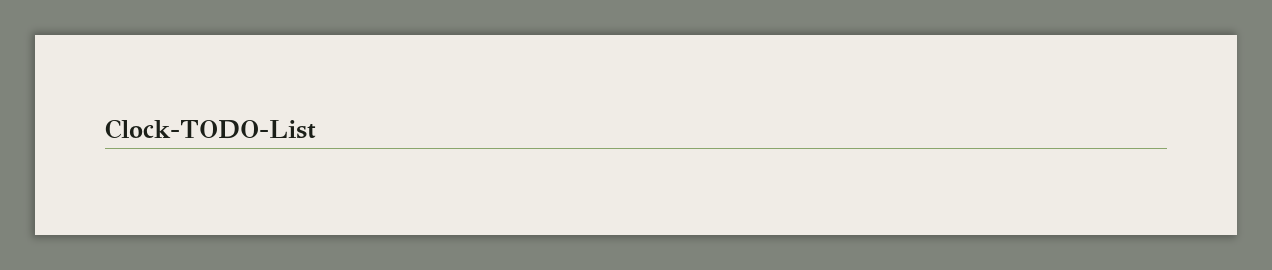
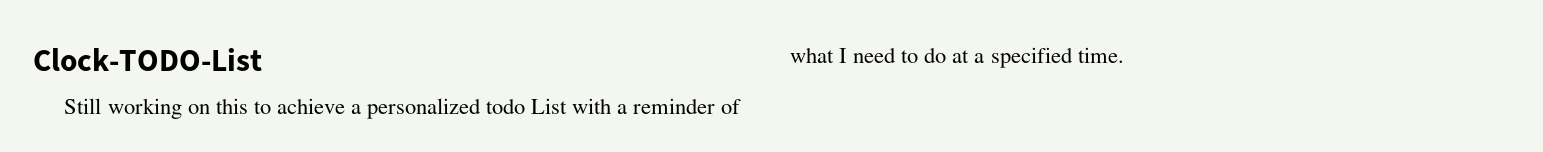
+ Still working on this to achieve a personalized todo List with a reminder of what I need to do at a specified time.

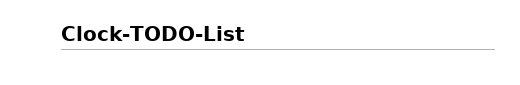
- Still working on this to achieve a personalized todo List with a reminder of what I need to do at a specified time.

